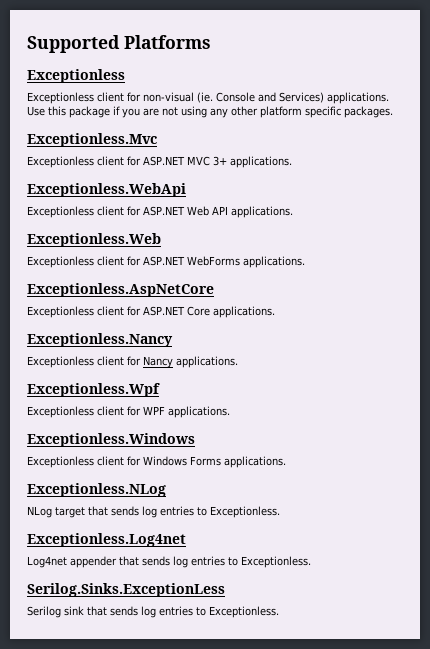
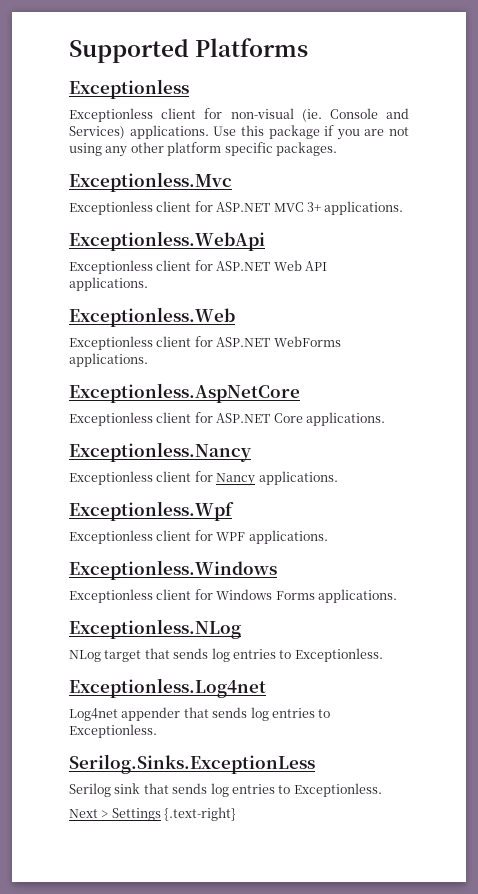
+ Next > Settings {.text-right}

